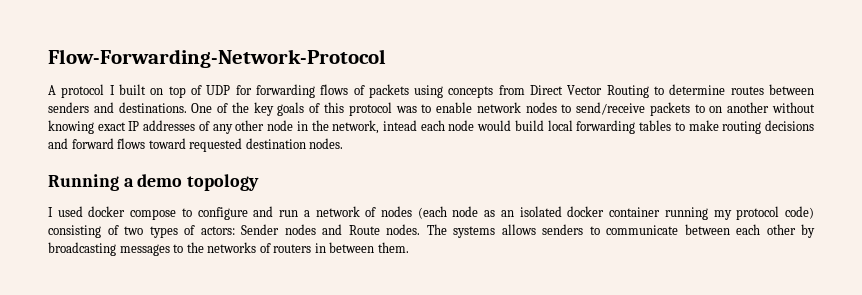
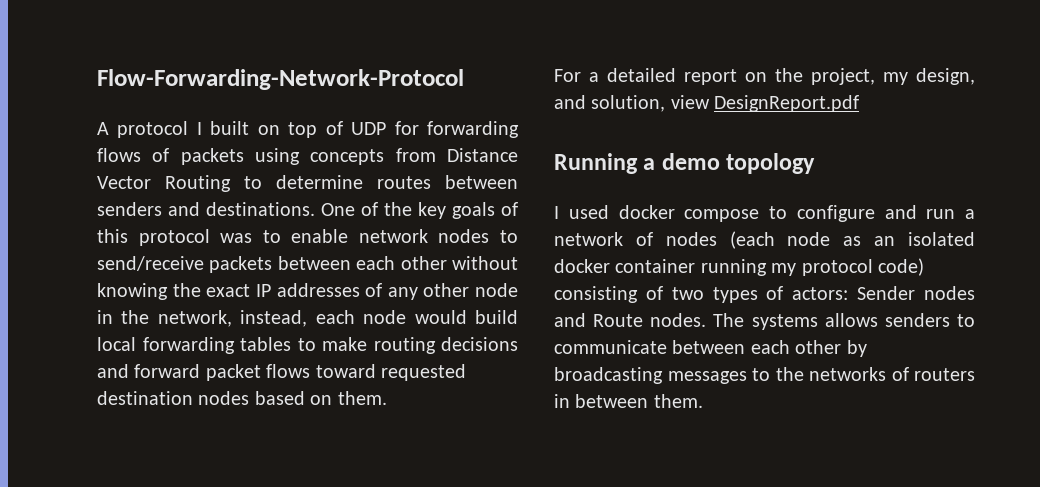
- A protocol I built on top of UDP for forwarding flows of packets using concepts from Direct Vector Routing to determine routes between senders and destinations.
+ A protocol I built on top of UDP for forwarding flows of packets using concepts from Distance Vector Routing to determine routes between senders and destinations.
- One of the key goals of this protocol was to enable network nodes to send/receive packets to on another without knowing exact IP addresses of any other node in the network, intead each node would build local forwarding tables to make routing decisions and forward flows toward requested destination nodes.
+ One of the key goals of this protocol was to enable network nodes to send/receive packets between each other without knowing the exact IP addresses of any other node in the network, instead, each node would build local forwarding tables to make routing decisions and forward packet flows toward requested destination nodes based on them.
+ For a detailed report on the project, my design, and solution, view DesignReport.pdf

